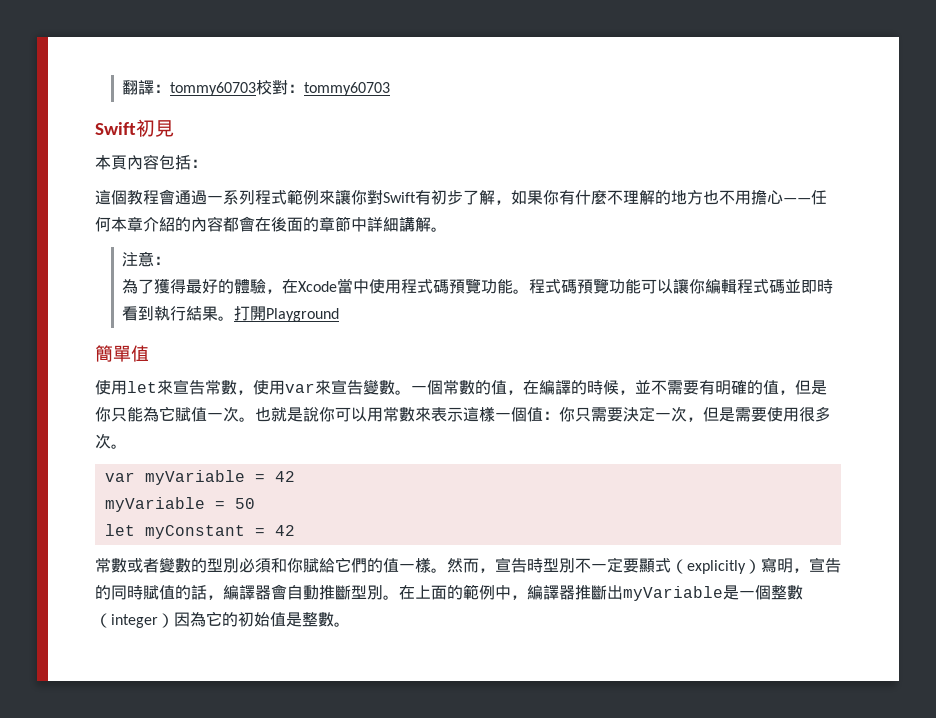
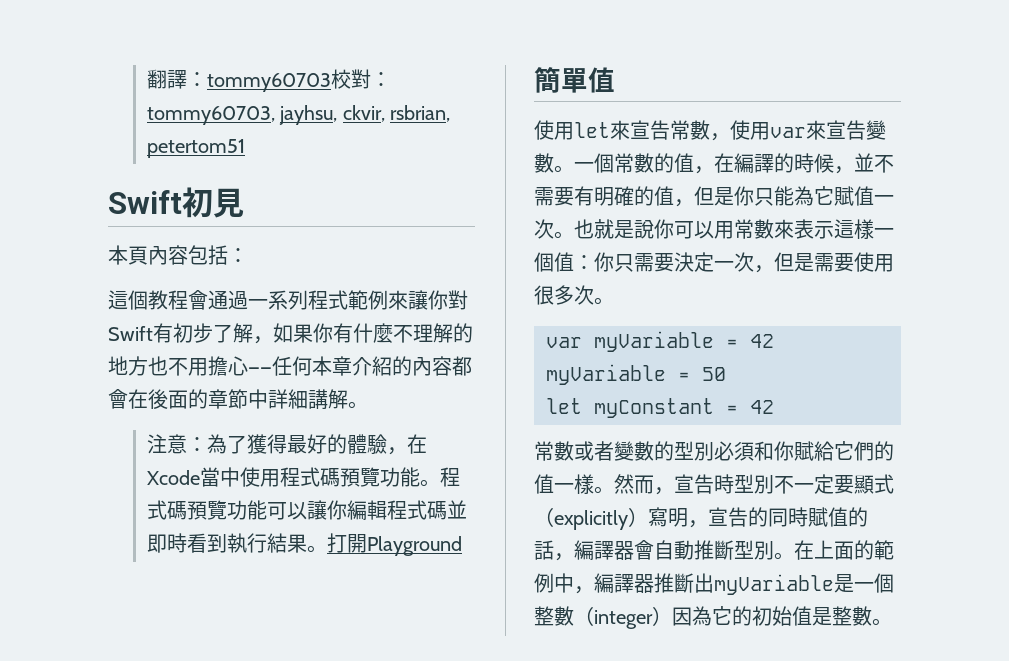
- 翻譯：tommy60703校對：tommy60703
+ 翻譯：tommy60703校對：tommy60703, jayhsu, ckvir, rsbrian, petertom51
- 注意：
- 為了獲得最好的體驗，在Xcode當中使用程式碼預覽功能。
+ 注意：為了獲得最好的體驗，在Xcode當中使用程式碼預覽功能。

